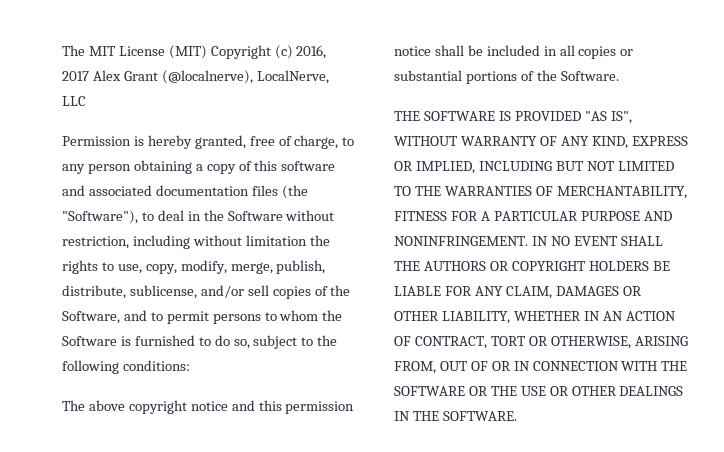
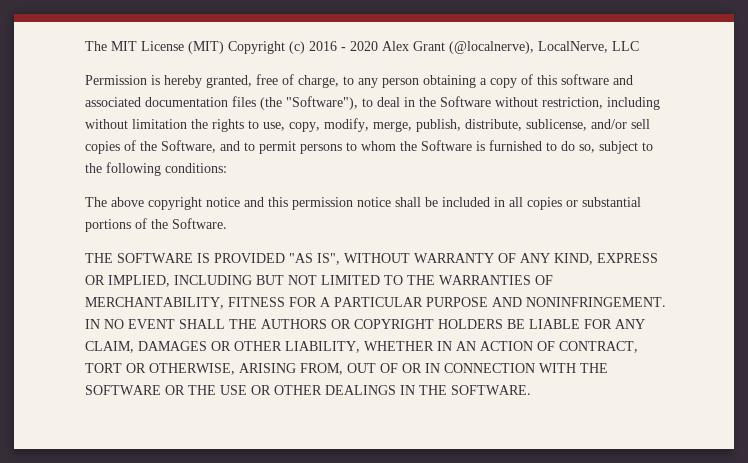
- The MIT License (MIT) Copyright (c) 2016, 2017 Alex Grant (@localnerve), LocalNerve, LLC
+ The MIT License (MIT) Copyright (c) 2016 - 2020 Alex Grant (@localnerve), LocalNerve, LLC

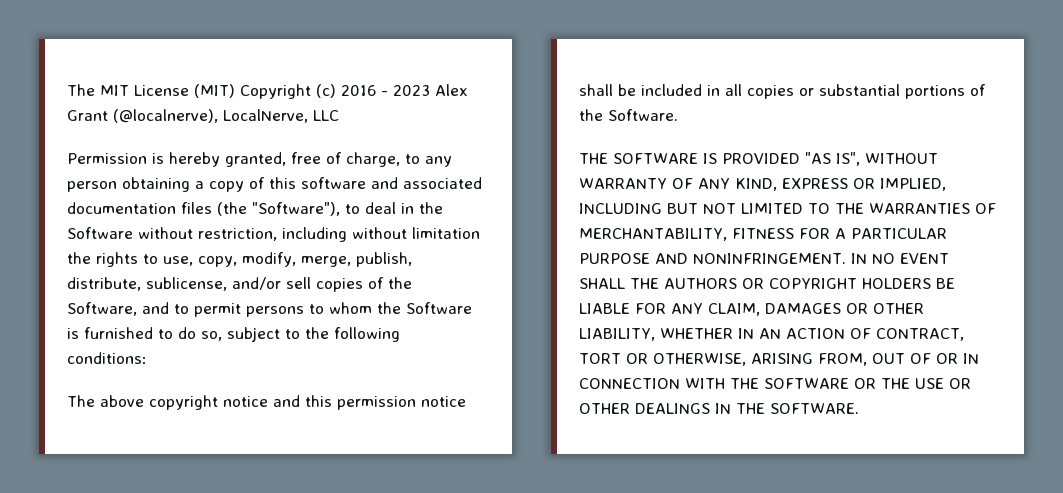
- The MIT License (MIT) Copyright (c) 2016 - 2020 Alex Grant (@localnerve), LocalNerve, LLC
+ The MIT License (MIT) Copyright (c) 2016 - 2023 Alex Grant (@localnerve), LocalNerve, LLC

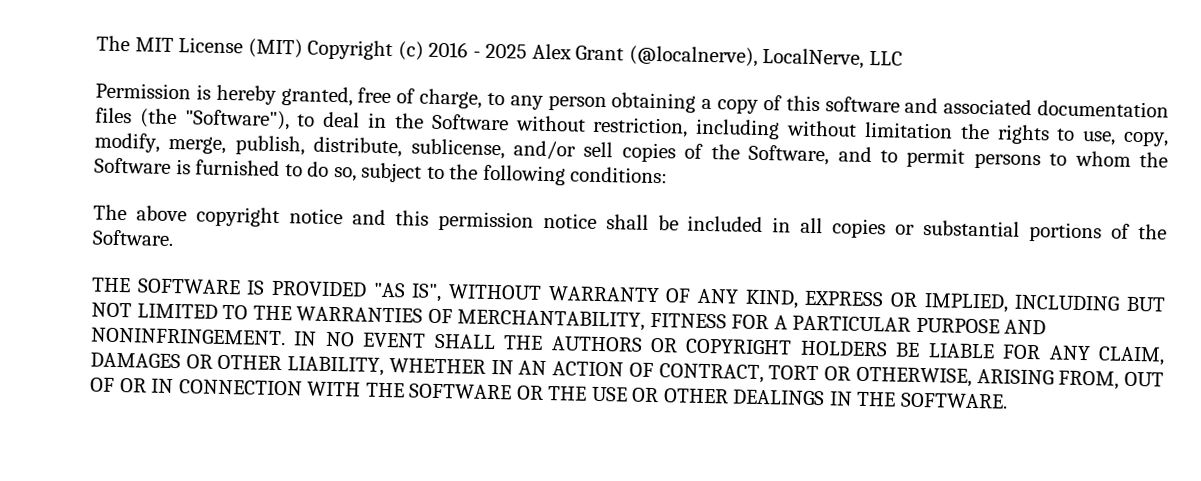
- The MIT License (MIT) Copyright (c) 2016 - 2023 Alex Grant (@localnerve), LocalNerve, LLC
+ The MIT License (MIT) Copyright (c) 2016 - 2025 Alex Grant (@localnerve), LocalNerve, LLC

